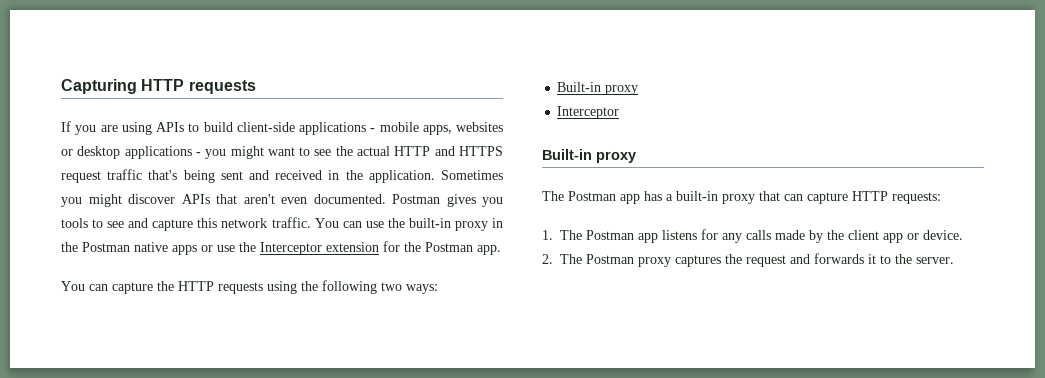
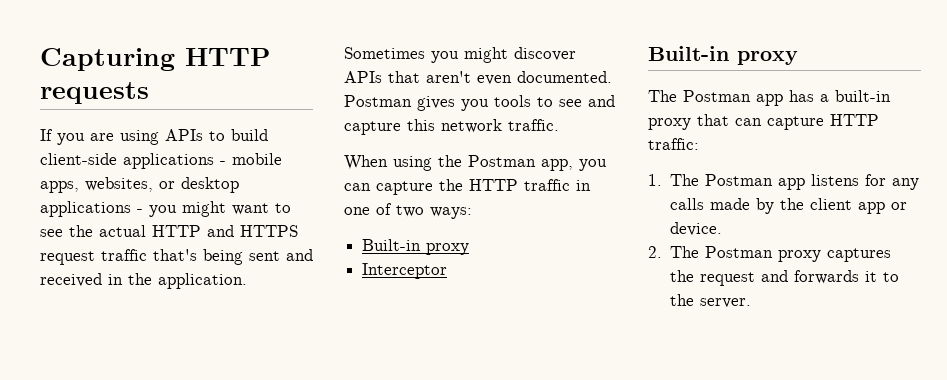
- If you are using APIs to build client-side applications - mobile apps, websites or desktop applications - you might want to see the actual HTTP and HTTPS request traffic that's being sent and received in the application.
+ If you are using APIs to build client-side applications - mobile apps, websites, or desktop applications - you might want to see the actual HTTP and HTTPS request traffic that's being sent and received in the application.
- Postman gives you tools to see and capture this network traffic. You can use the built-in proxy in the Postman native apps or use the Interceptor extension for the Postman app.
- You can capture the HTTP requests using the following two ways:
+ Postman gives you tools to see and capture this network traffic.
+ When using the Postman app, you can capture the HTTP traffic in one of two ways:
- The Postman app has a built-in proxy that can capture HTTP requests:
+ The Postman app has a built-in proxy that can capture HTTP traffic:

